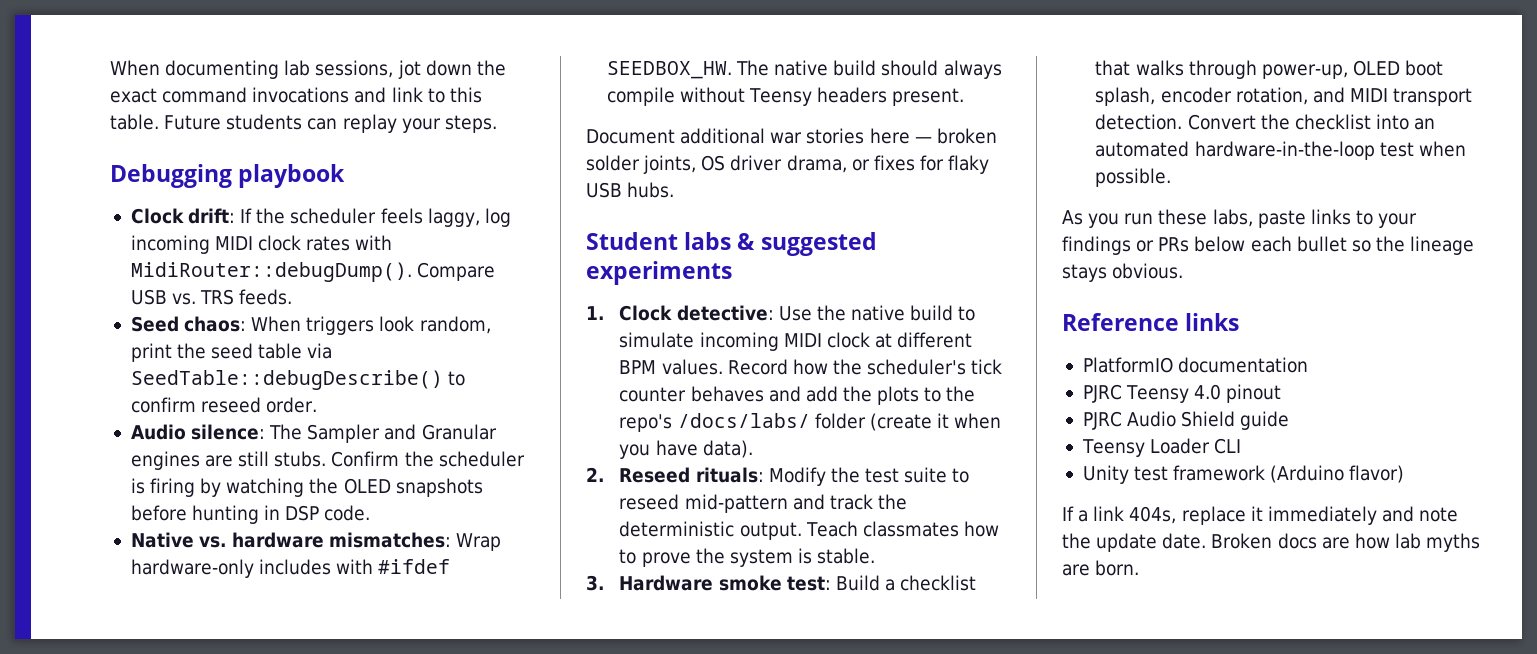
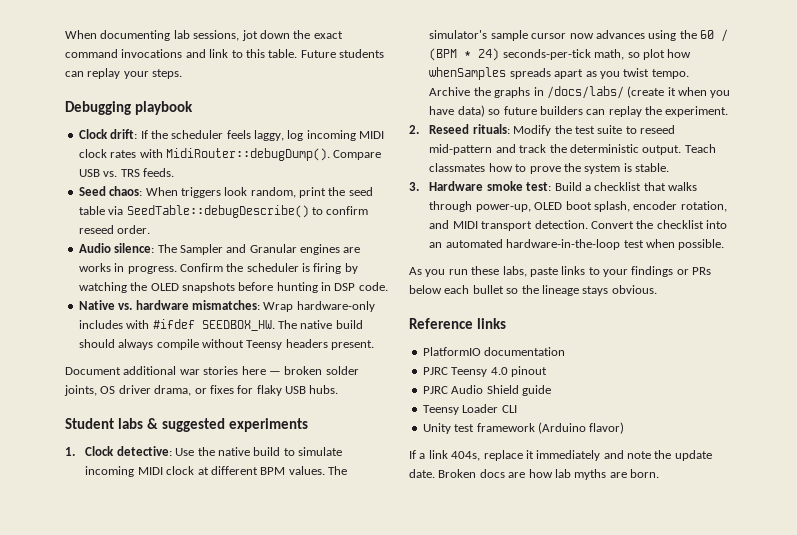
- Audio silence: The Sampler and Granular engines are still stubs.
+ Audio silence: The Sampler and Granular engines are works in progress.
- Record how the scheduler's tick counter behaves and add the plots to the repo's /docs/labs/ folder (create it when you have data).
+ The simulator's sample cursor now advances using the 60 / (BPM * 24) seconds-per-tick math, so plot how whenSamples spreads apart as you twist tempo. Archive the graphs in /docs/labs/ (create it when you have data) so future builders can replay the experiment.

